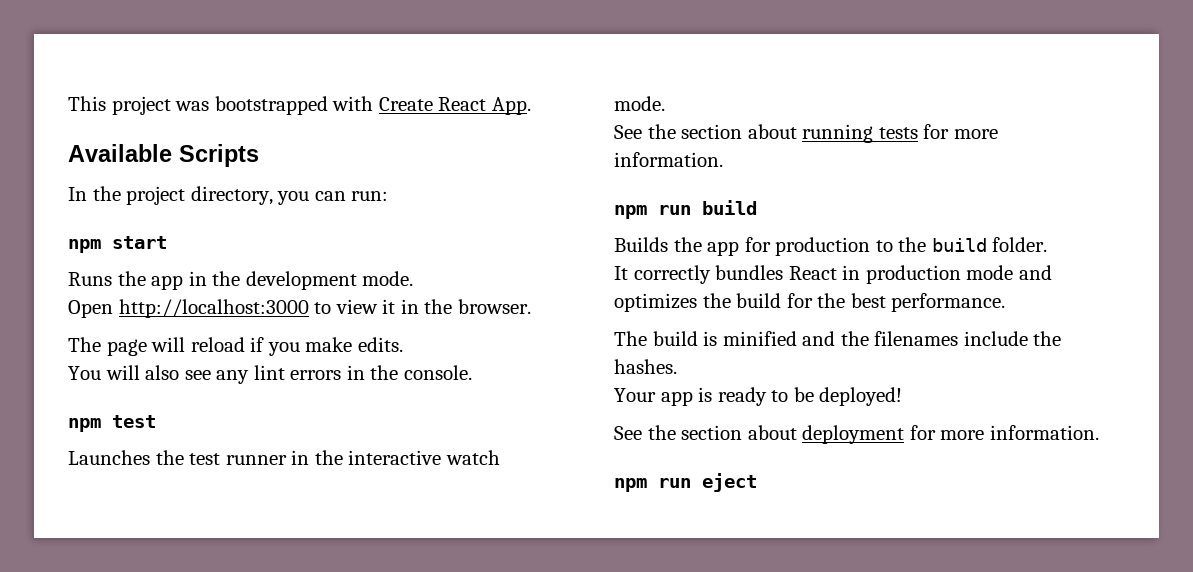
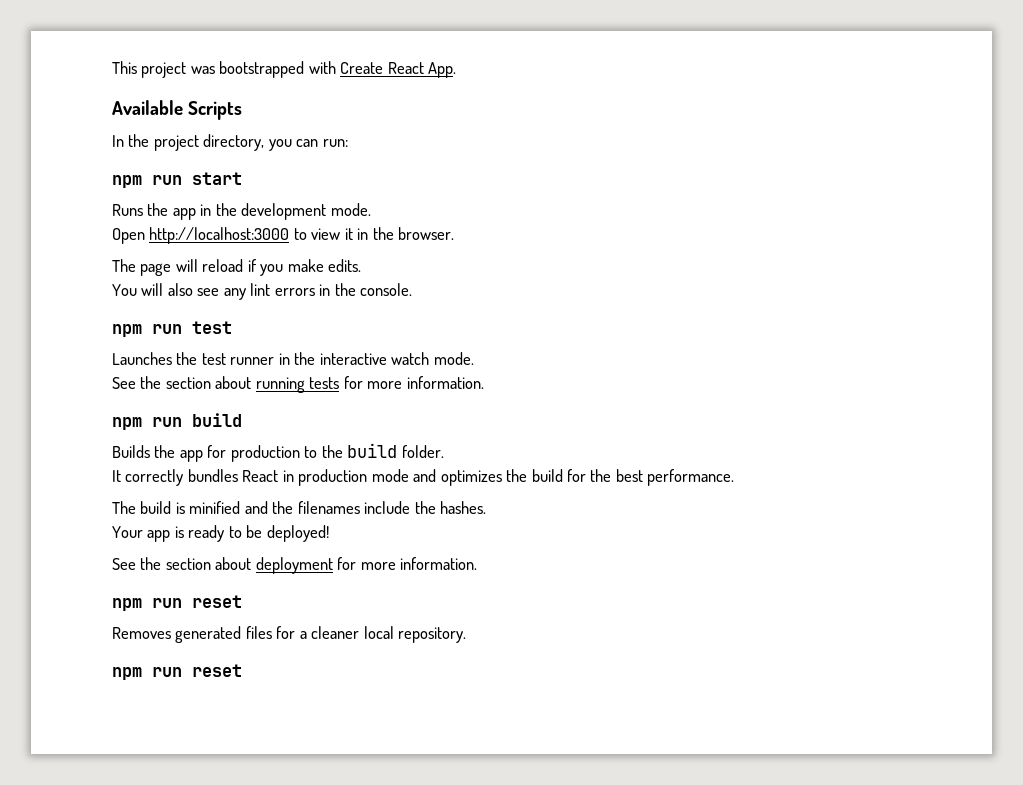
- npm start
+ npm run start
- npm test
+ npm run test
  See the section about deployment for more information.
- npm run eject
+ npm run reset
+ Removes generated files for a cleaner local repository.
+ npm run reset

